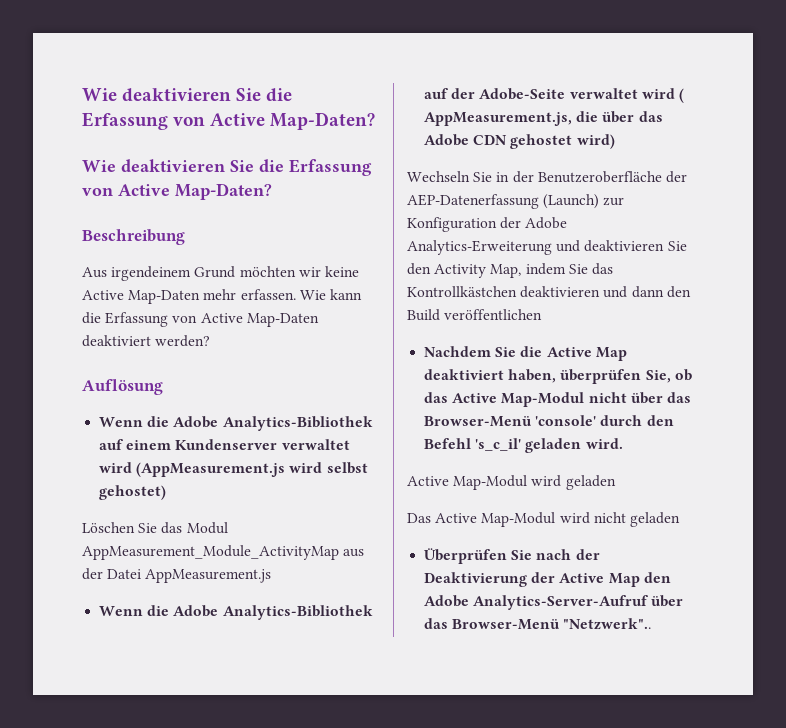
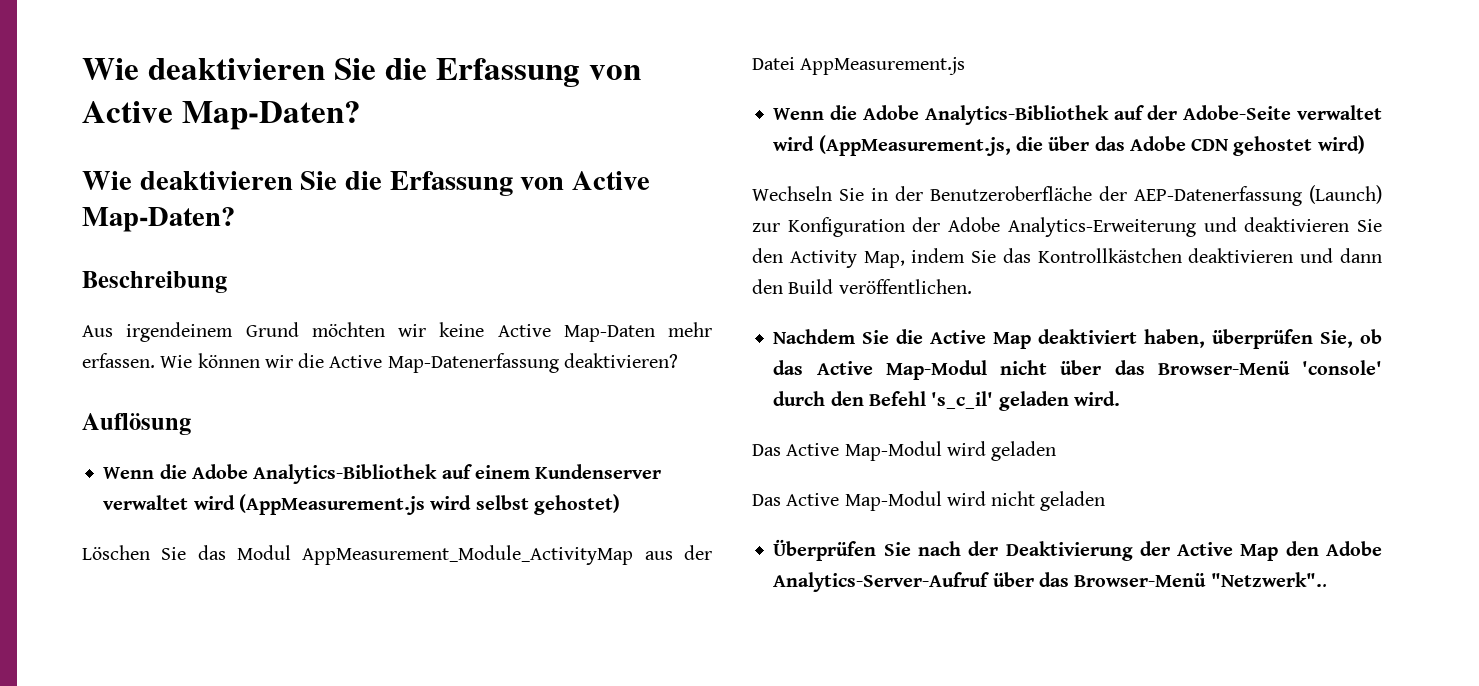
- Wie kann die Erfassung von Active Map-Daten deaktiviert werden?
+ Wie können wir die Active Map-Datenerfassung deaktivieren?
- Wenn die Adobe Analytics-Bibliothek auf der Adobe-Seite verwaltet wird ( AppMeasurement.js, die über das Adobe CDN gehostet wird)
+ Wenn die Adobe Analytics-Bibliothek auf der Adobe-Seite verwaltet wird (AppMeasurement.js, die über das Adobe CDN gehostet wird)
- Wechseln Sie in der Benutzeroberfläche der AEP-Datenerfassung (Launch) zur Konfiguration der Adobe Analytics-Erweiterung und deaktivieren Sie den Activity Map, indem Sie das Kontrollkästchen deaktivieren und dann den Build veröffentlichen
+ Wechseln Sie in der Benutzeroberfläche der AEP-Datenerfassung (Launch) zur Konfiguration der Adobe Analytics-Erweiterung und deaktivieren Sie den Activity Map, indem Sie das Kontrollkästchen deaktivieren und dann den Build veröffentlichen.
- Active Map-Modul wird geladen
+ Das Active Map-Modul wird geladen

